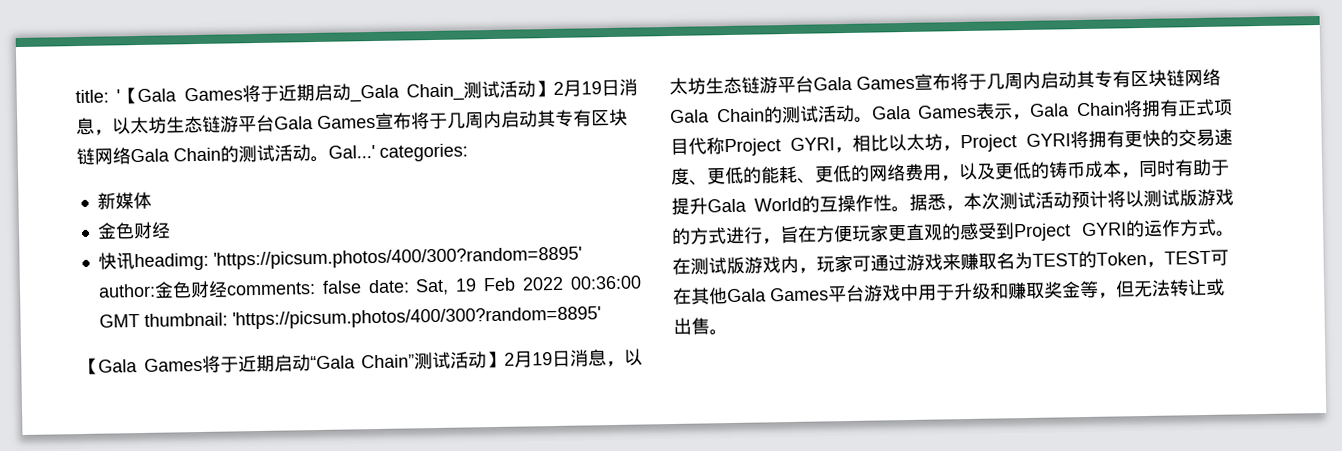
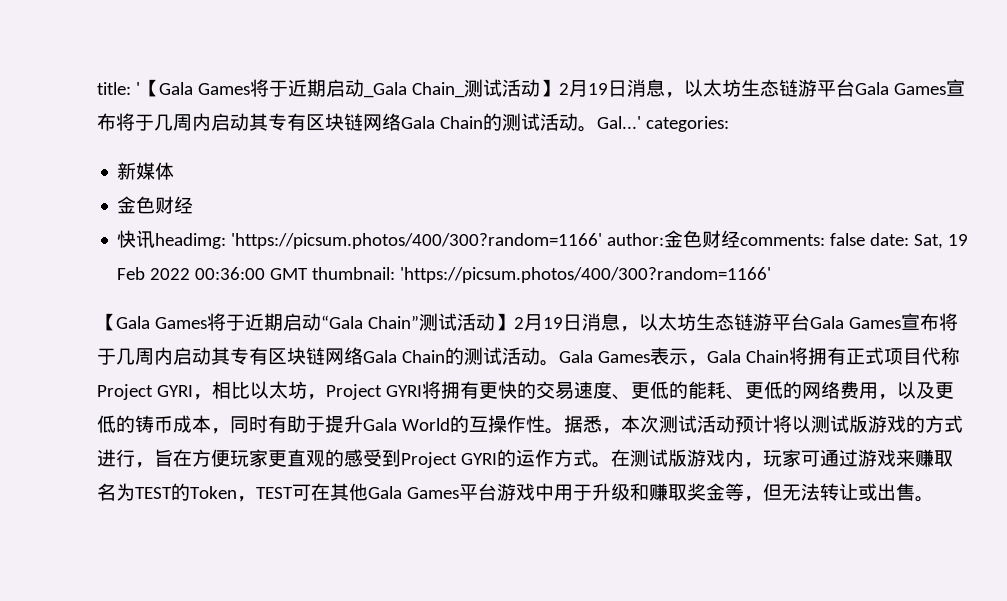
- 快讯headimg: 'https://picsum.photos/400/300?random=8895' author:金色财经comments: false date: Sat, 19 Feb 2022 00:36:00 GMT thumbnail: 'https://picsum.photos/400/300?random=8895'
+ 快讯headimg: 'https://picsum.photos/400/300?random=1166' author:金色财经comments: false date: Sat, 19 Feb 2022 00:36:00 GMT thumbnail: 'https://picsum.photos/400/300?random=1166'

